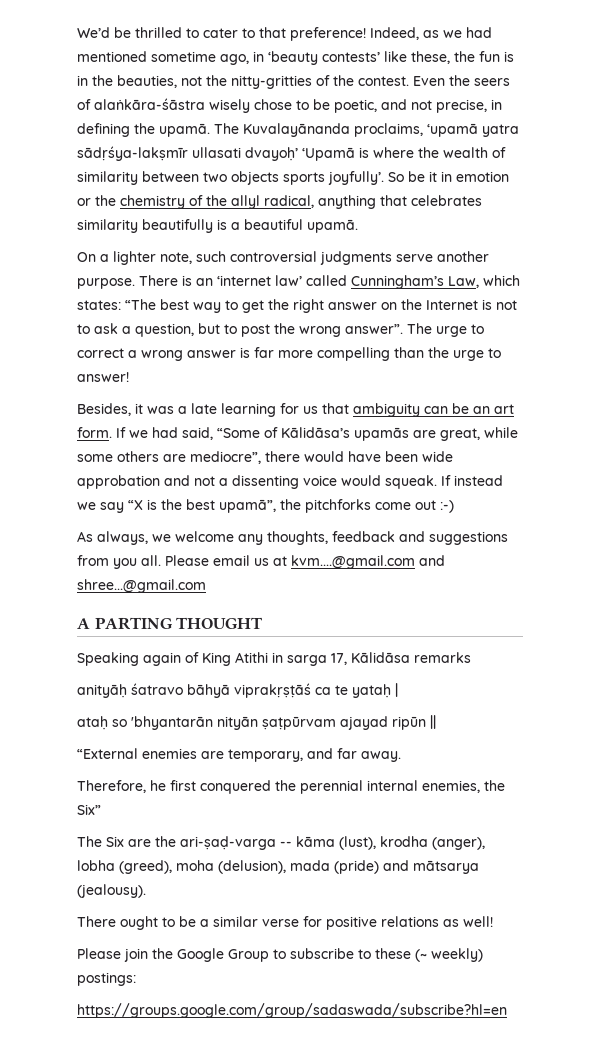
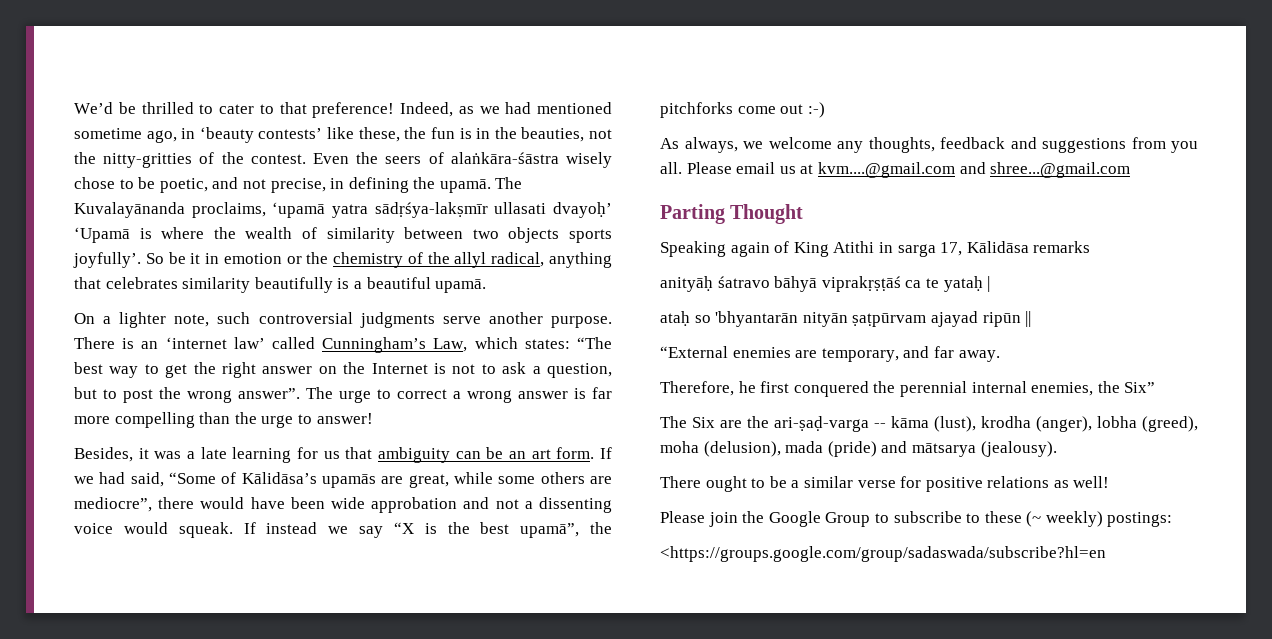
- A PARTING THOUGHT
+ Parting Thought
- https://groups.google.com/group/sadaswada/subscribe?hl=en
+ <https://groups.google.com/group/sadaswada/subscribe?hl=en

